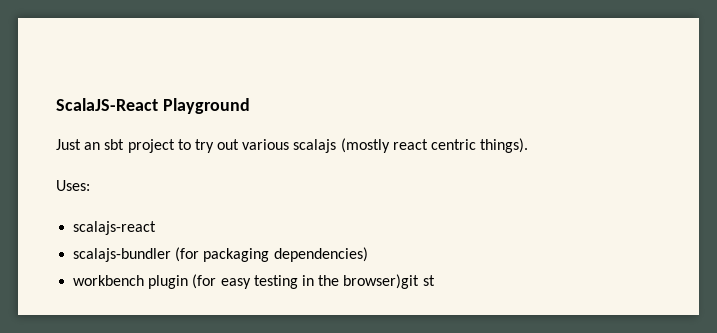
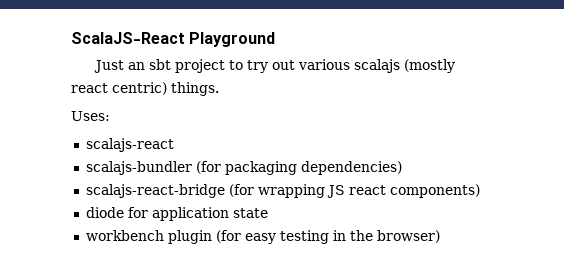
- Just an sbt project to try out various scalajs (mostly react centric things).
+ Just an sbt project to try out various scalajs (mostly react centric) things.
+ scalajs-react-bridge (for wrapping JS react components)
+ diode for application state
- workbench plugin (for easy testing in the browser)git st
+ workbench plugin (for easy testing in the browser)

